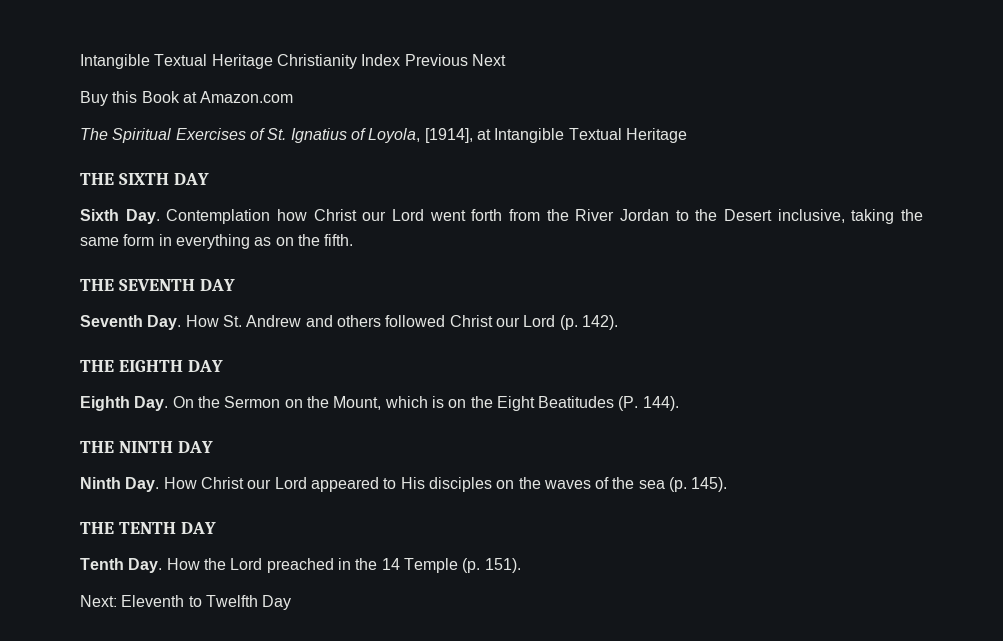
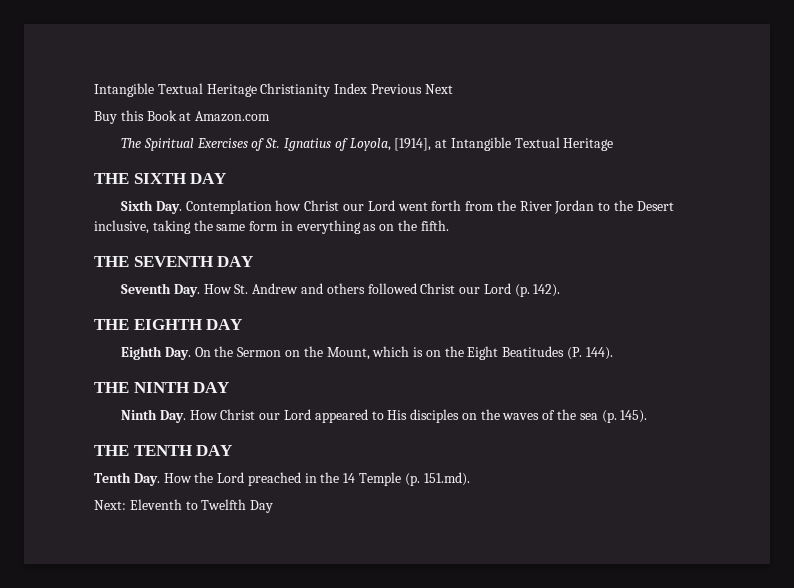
- Tenth Day. How the Lord preached in the 14 Temple (p. 151).
+ Tenth Day. How the Lord preached in the 14 Temple (p. 151.md).

